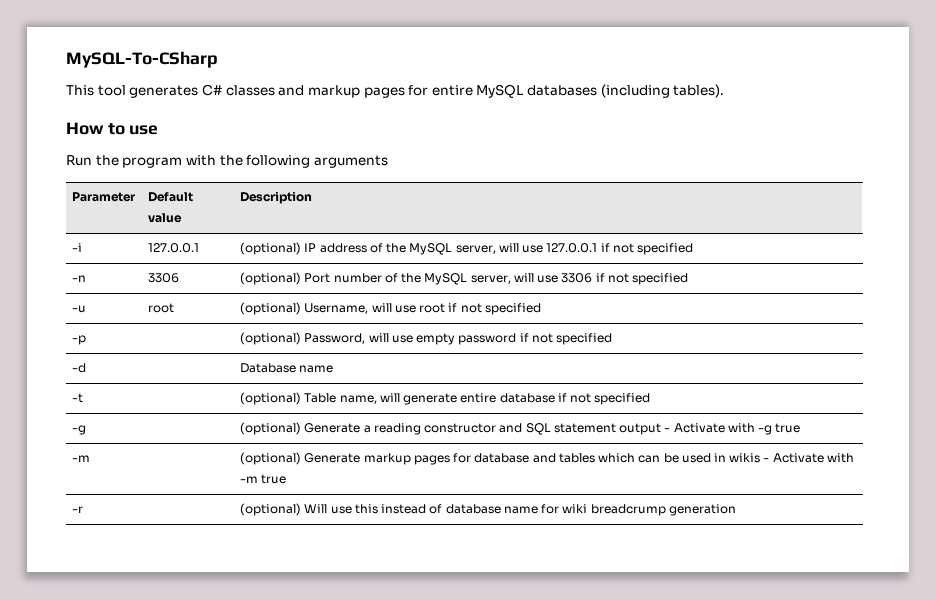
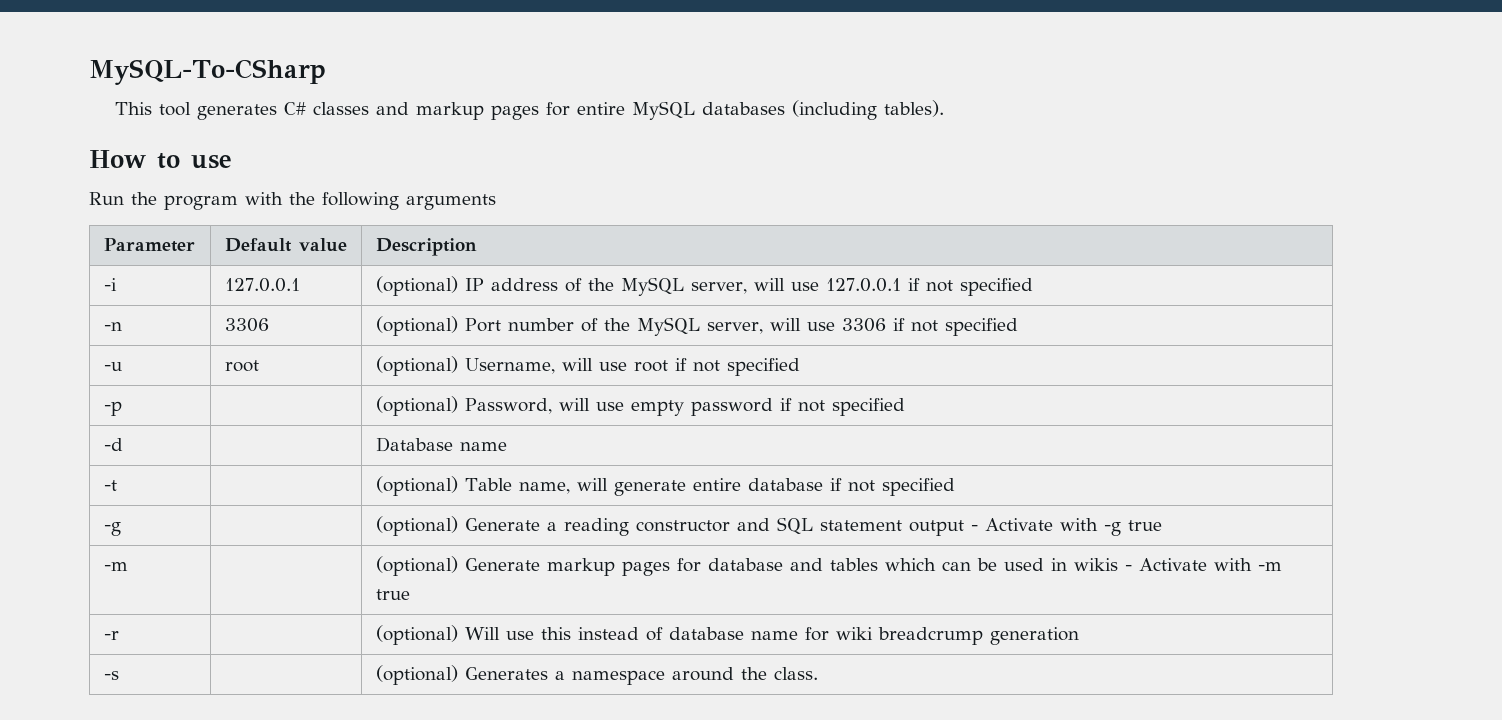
+ -s | | (optional) Generates a namespace around the class.

